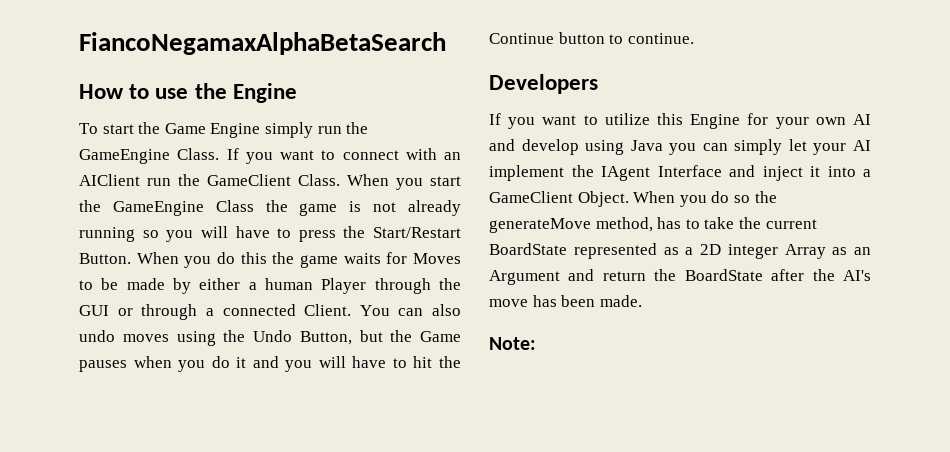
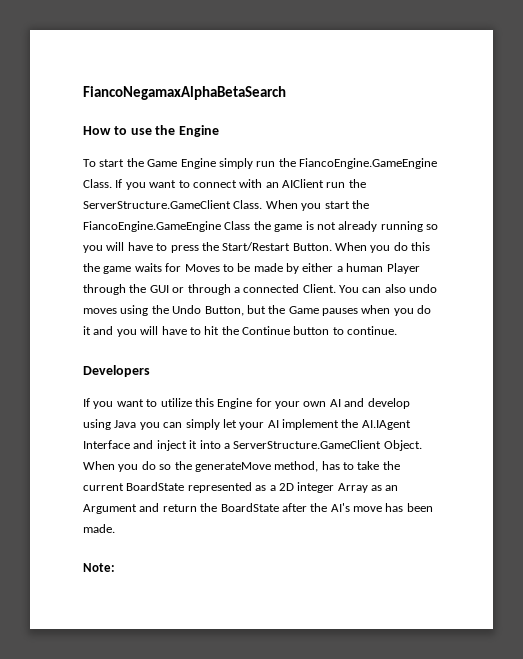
- To start the Game Engine simply run the GameEngine Class.
+ To start the Game Engine simply run the FiancoEngine.GameEngine Class.
- If you want to connect with an AIClient run the GameClient Class.
+ If you want to connect with an AIClient run the ServerStructure.GameClient Class.
- When you start the GameEngine Class the game is not already running so you will have to press the Start/Restart Button.
+ When you start the FiancoEngine.GameEngine Class the game is not already running so you will have to press the Start/Restart Button.
- If you want to utilize this Engine for your own AI and develop using Java you can simply let your AI implement the IAgent Interface and inject it into a GameClient Object.
+ If you want to utilize this Engine for your own AI and develop using Java you can simply let your AI implement the AI.IAgent Interface and inject it into a ServerStructure.GameClient Object.

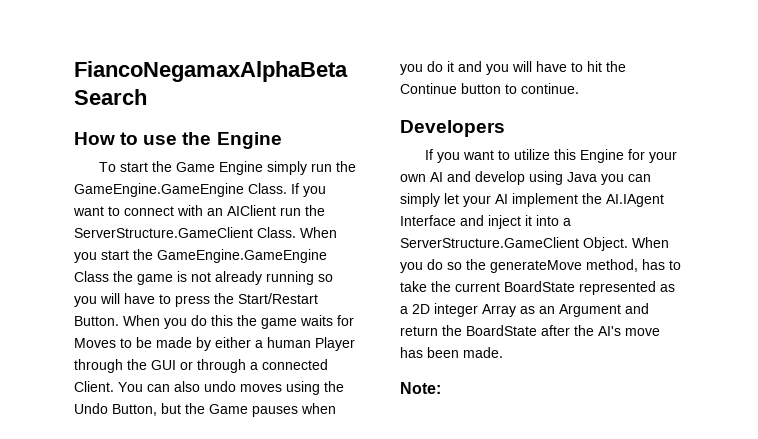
- To start the Game Engine simply run the FiancoEngine.GameEngine Class.
+ To start the Game Engine simply run the GameEngine.GameEngine Class.
- When you start the FiancoEngine.GameEngine Class the game is not already running so you will have to press the Start/Restart Button.
+ When you start the GameEngine.GameEngine Class the game is not already running so you will have to press the Start/Restart Button.

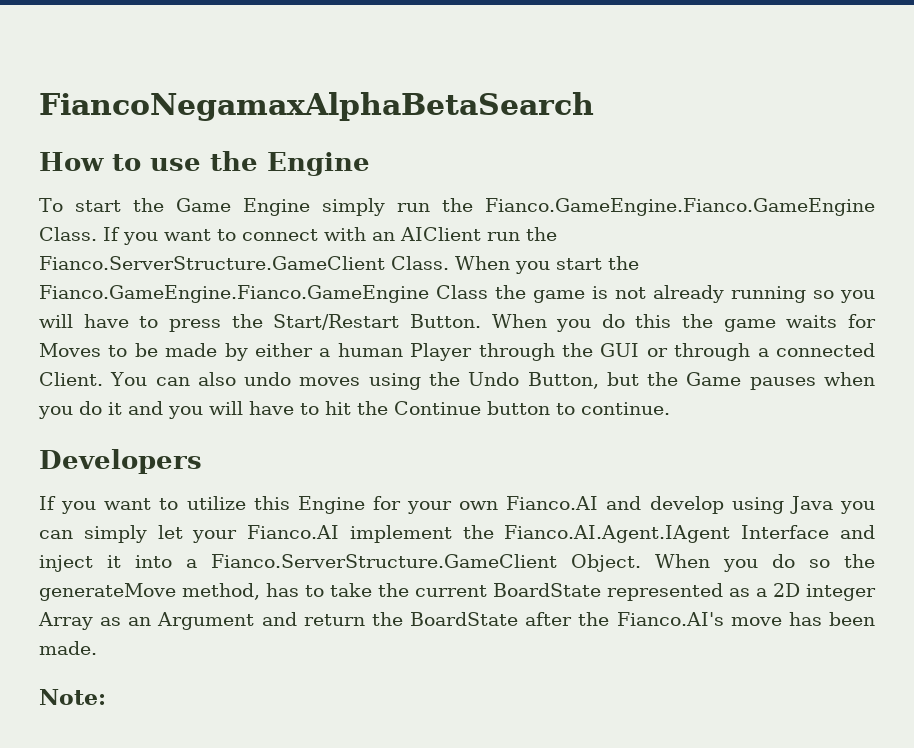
- To start the Game Engine simply run the GameEngine.GameEngine Class.
+ To start the Game Engine simply run the Fianco.GameEngine.Fianco.GameEngine Class.
- If you want to connect with an AIClient run the ServerStructure.GameClient Class.
+ If you want to connect with an AIClient run the Fianco.ServerStructure.GameClient Class.
- When you start the GameEngine.GameEngine Class the game is not already running so you will have to press the Start/Restart Button.
+ When you start the Fianco.GameEngine.Fianco.GameEngine Class the game is not already running so you will have to press the Start/Restart Button.
- If you want to utilize this Engine for your own AI and develop using Java you can simply let your AI implement the AI.IAgent Interface and inject it into a ServerStructure.GameClient Object.
+ If you want to utilize this Engine for your own Fianco.AI and develop using Java you can simply let your Fianco.AI implement the Fianco.AI.Agent.IAgent Interface and inject it into a Fianco.ServerStructure.GameClient Object.
- When you do so the generateMove method, has to take the current BoardState represented as a 2D integer Array as an Argument and return the BoardState after the AI's move has been made.
+ When you do so the generateMove method, has to take the current BoardState represented as a 2D integer Array as an Argument and return the BoardState after the Fianco.AI's move has been made.

